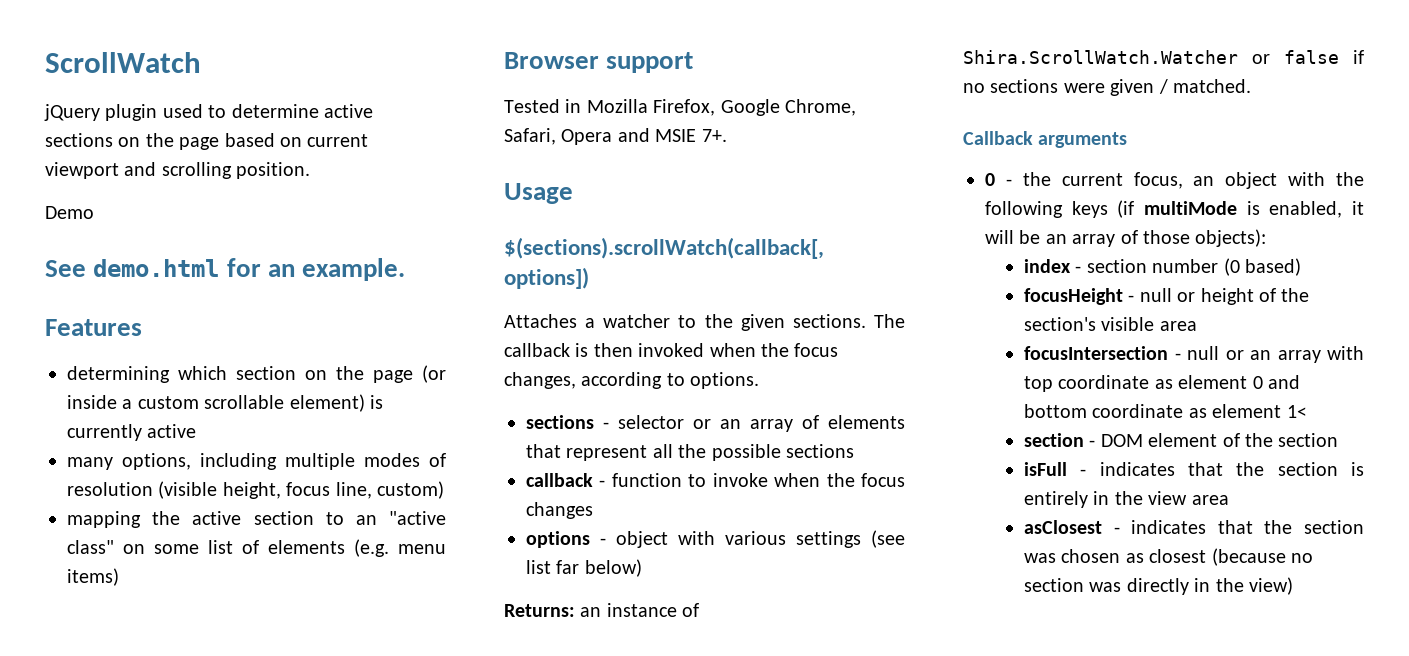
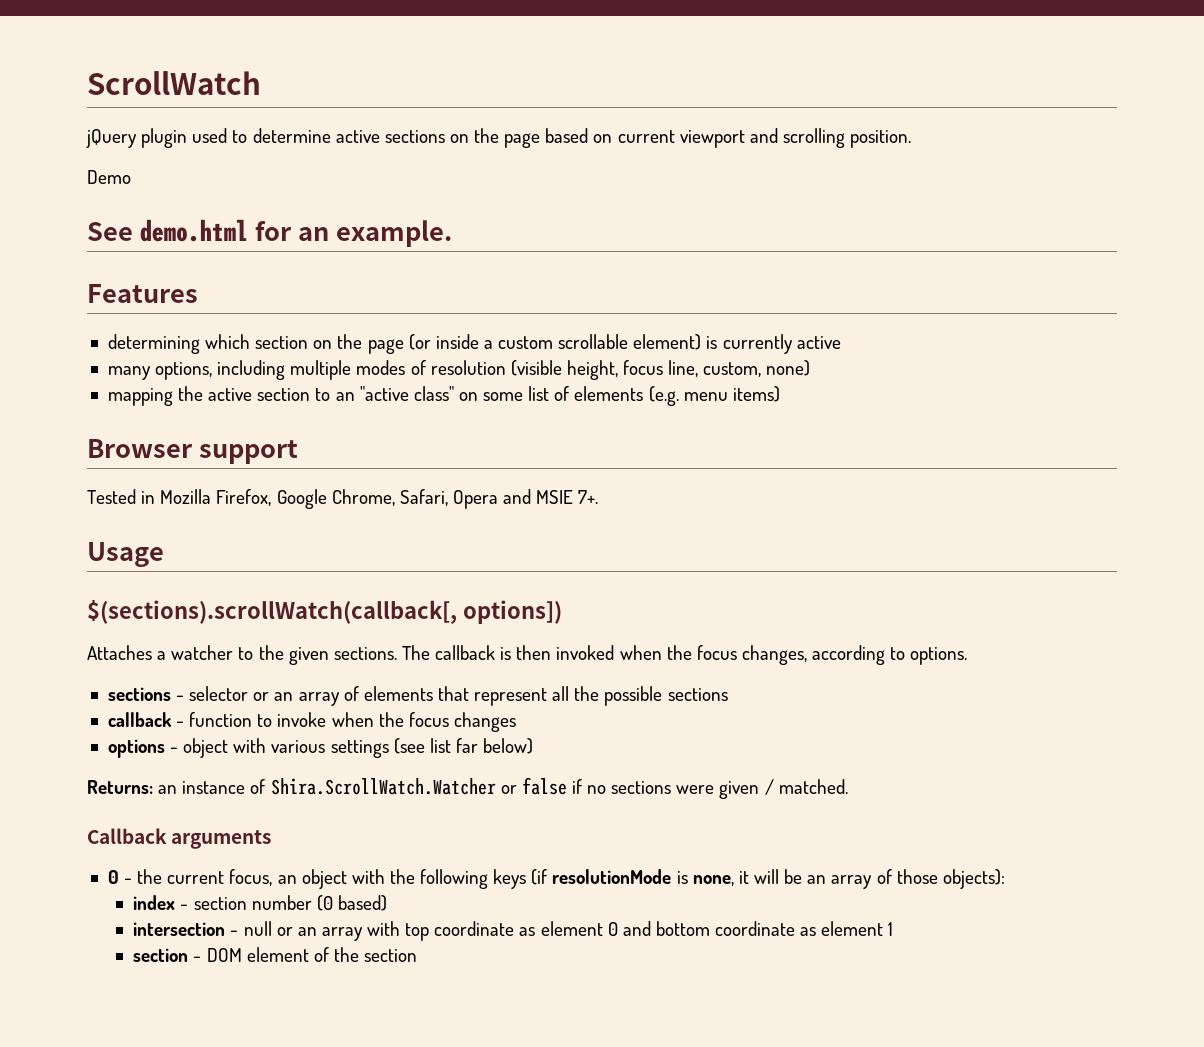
- many options, including multiple modes of resolution (visible height, focus line, custom)
+ many options, including multiple modes of resolution (visible height, focus line, custom, none)
- 0 - the current focus, an object with the following keys (if multiMode is enabled, it will be an array of those objects):
+ 0 - the current focus, an object with the following keys (if resolutionMode is none, it will be an array of those objects):
- focusHeight - null or height of the section's visible area
- focusIntersection - null or an array with top coordinate as element 0 and bottom coordinate as element 1<
+ intersection - null or an array with top coordinate as element 0 and bottom coordinate as element 1
- isFull - indicates that the section is entirely in the view area
- asClosest - indicates that the section was chosen as closest (because no section was directly in the view)

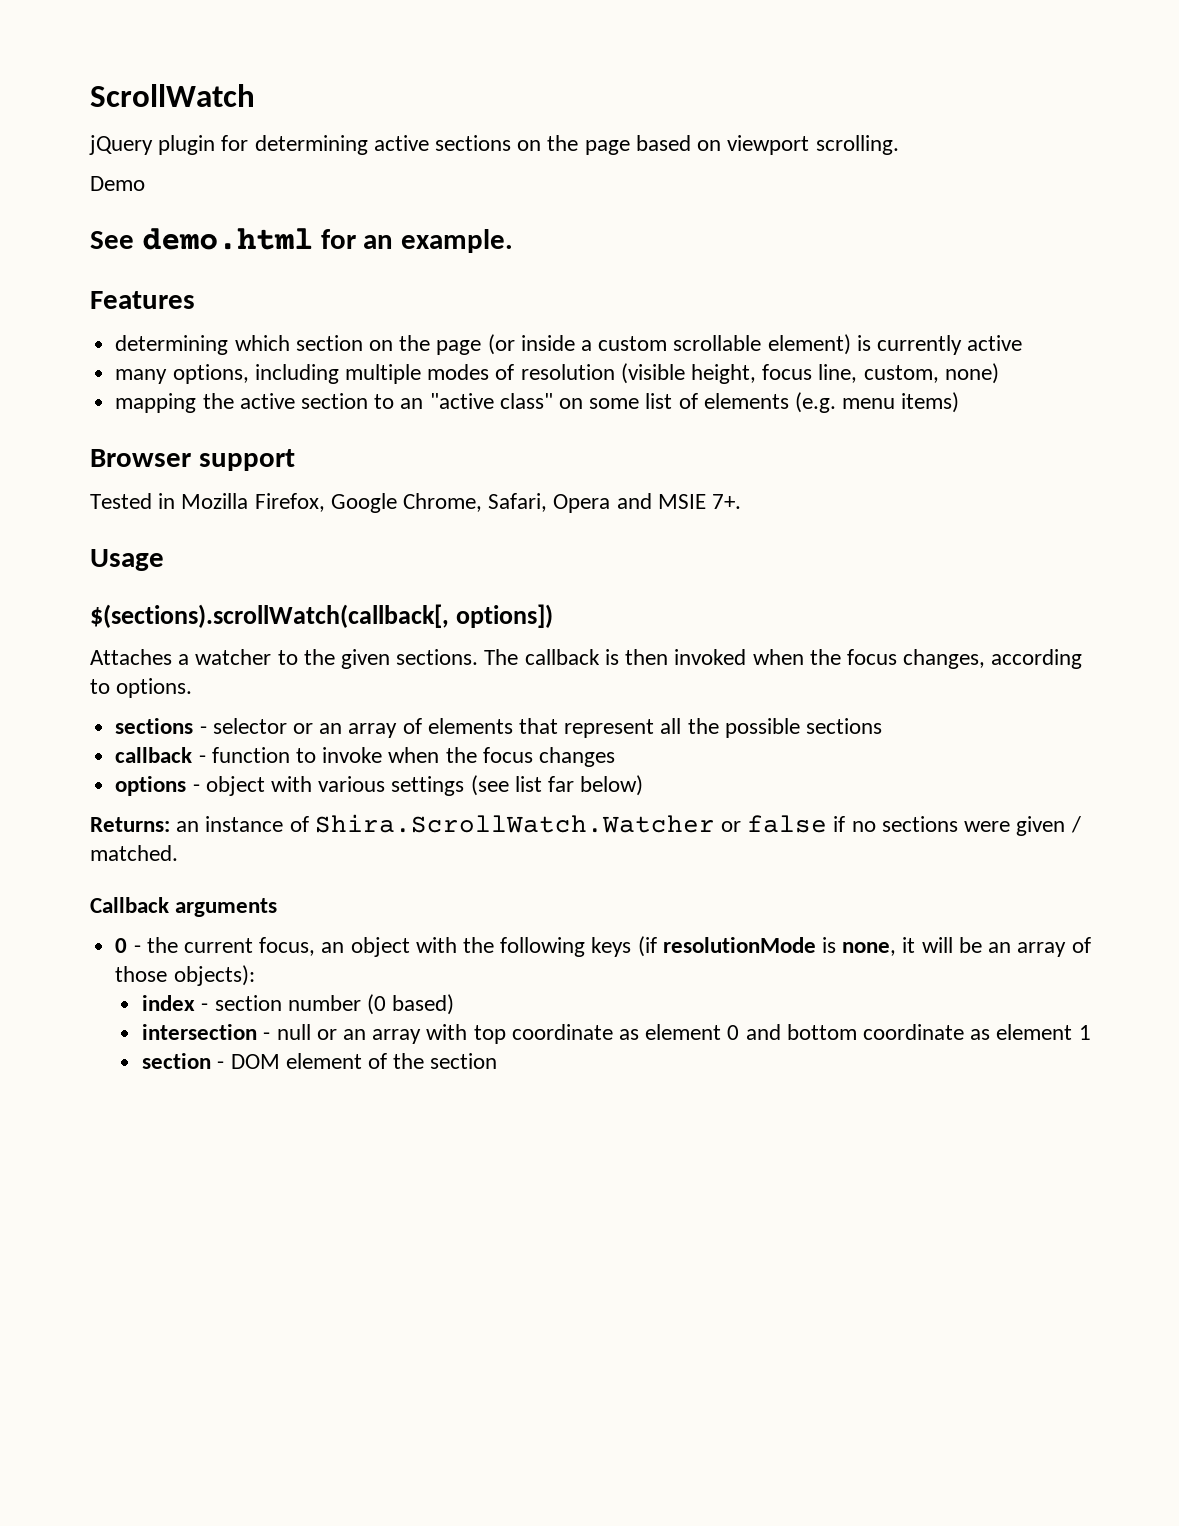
- jQuery plugin used to determine active sections on the page based on current viewport and scrolling position.
+ jQuery plugin for determining active sections on the page based on viewport scrolling.

